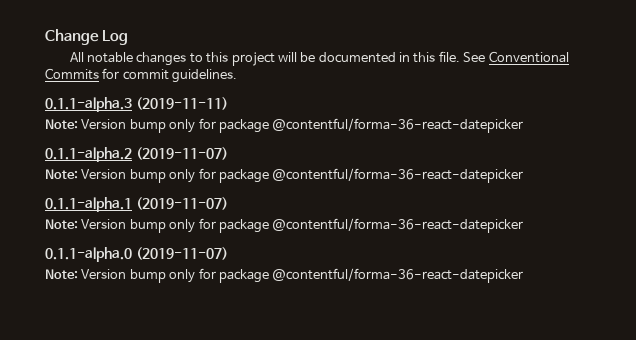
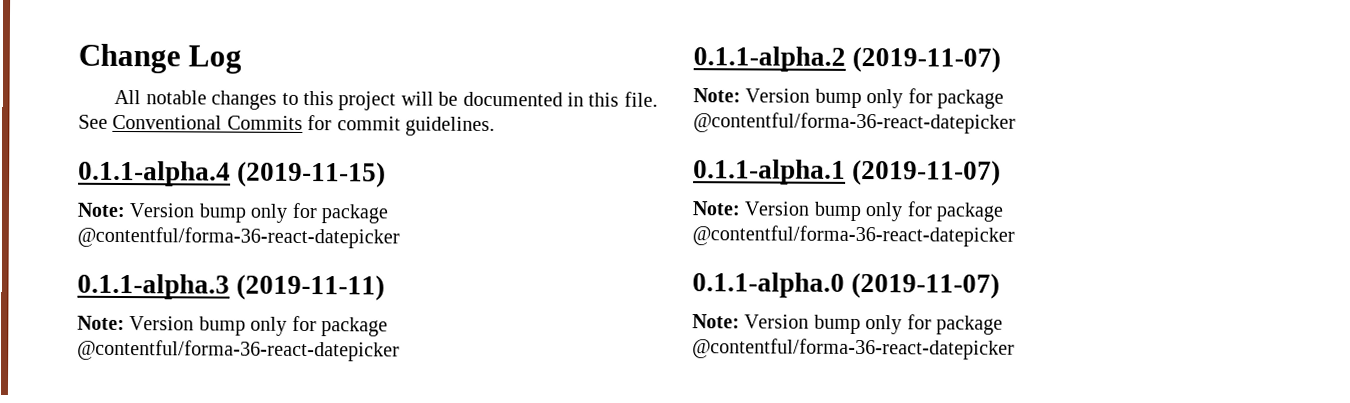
+ 0.1.1-alpha.4 (2019-11-15)
+ Note: Version bump only for package @contentful/forma-36-react-datepicker

